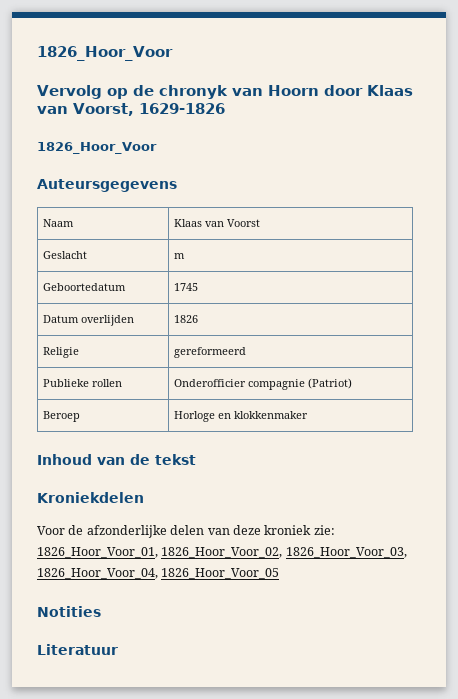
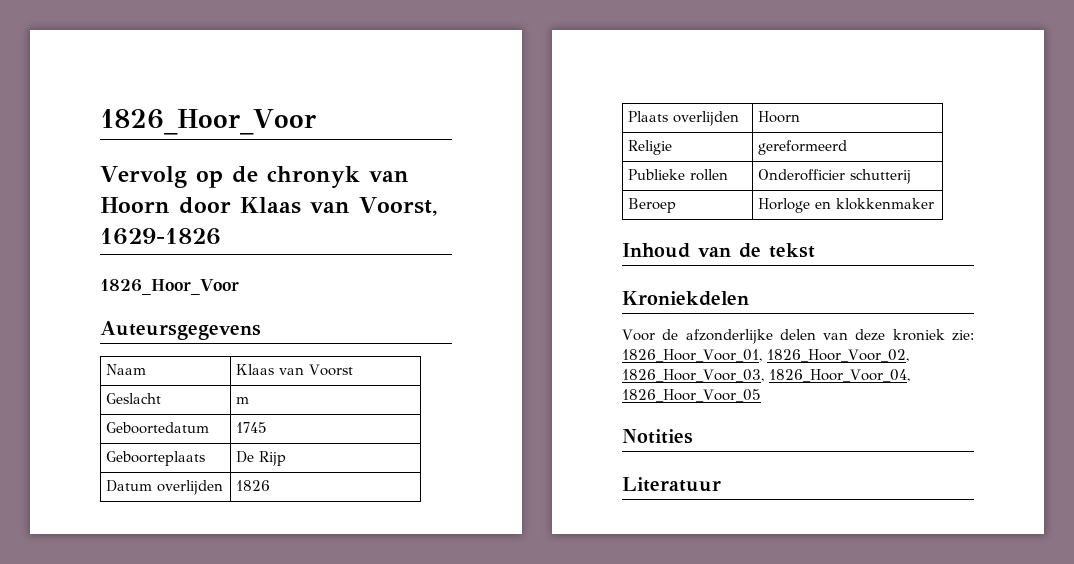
+ Geboorteplaats | De Rijp
+ Plaats overlijden | Hoorn
- Publieke rollen | Onderofficier compagnie (Patriot)
+ Publieke rollen | Onderofficier schutterij

